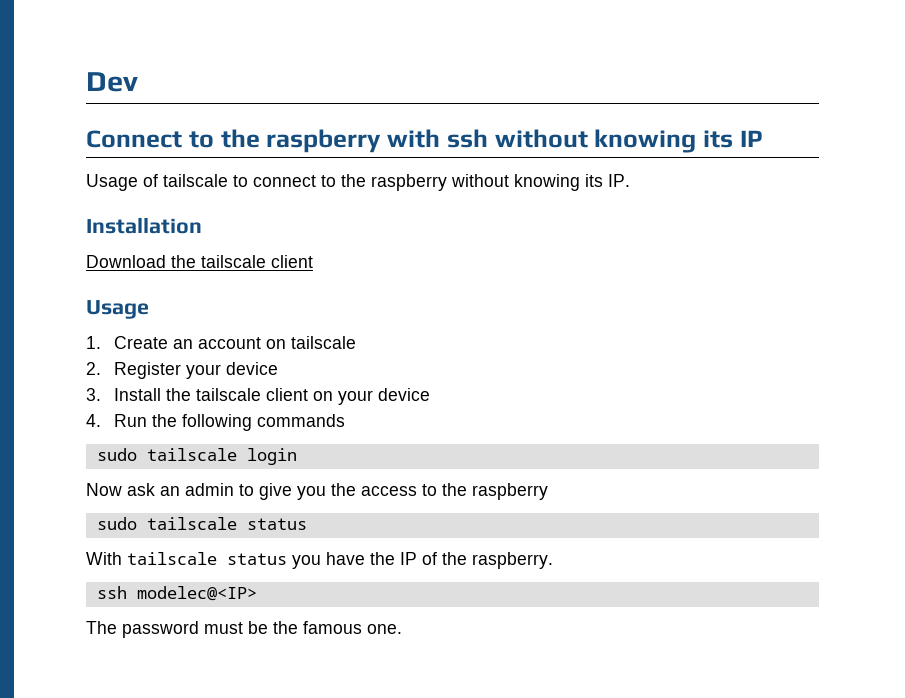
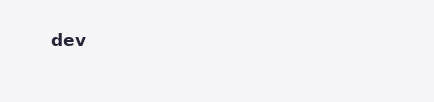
- Dev
- Connect to the raspberry with ssh without knowing its IP
- Usage of tailscale to connect to the raspberry without knowing its IP.
- Installation
- Download the tailscale client
- Usage
- 1. Create an account on tailscale
- 2. Register your device
- 3. Install the tailscale client on your device
- 4. Run the following commands
- sudo tailscale login
- Now ask an admin to give you the access to the raspberry
- sudo tailscale status
- With tailscale status you have the IP of the raspberry.
- ssh modelec@<IP>
- The password must be the famous one.
+ dev

